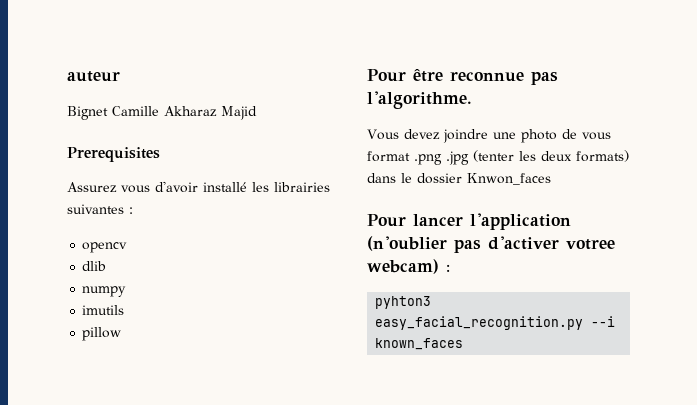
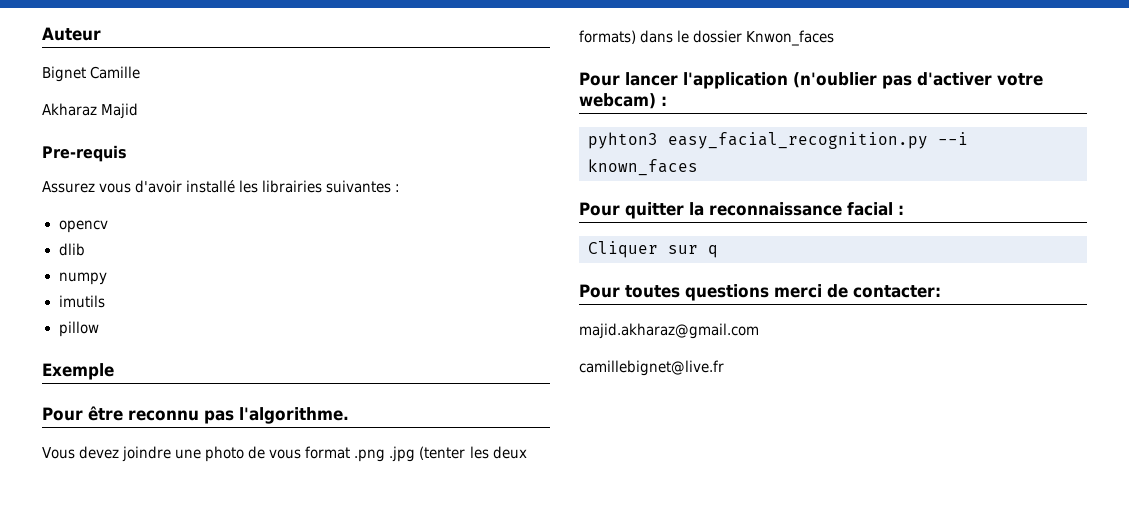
- auteur
+ Auteur
- Bignet Camille Akharaz Majid
+ Bignet Camille
+ Akharaz Majid
- Prerequisites
+ Pre-requis
+ Exemple
- Pour être reconnue pas l'algorithme.
+ Pour être reconnu pas l'algorithme.
- Pour lancer l'application (n'oublier pas d'activer votree webcam) :
+ Pour lancer l'application (n'oublier pas d'activer votre webcam) :
+ Pour quitter la reconnaissance facial :
+ Cliquer sur q
+ Pour toutes questions merci de contacter:
+ majid.akharaz@gmail.com
+ camillebignet@live.fr

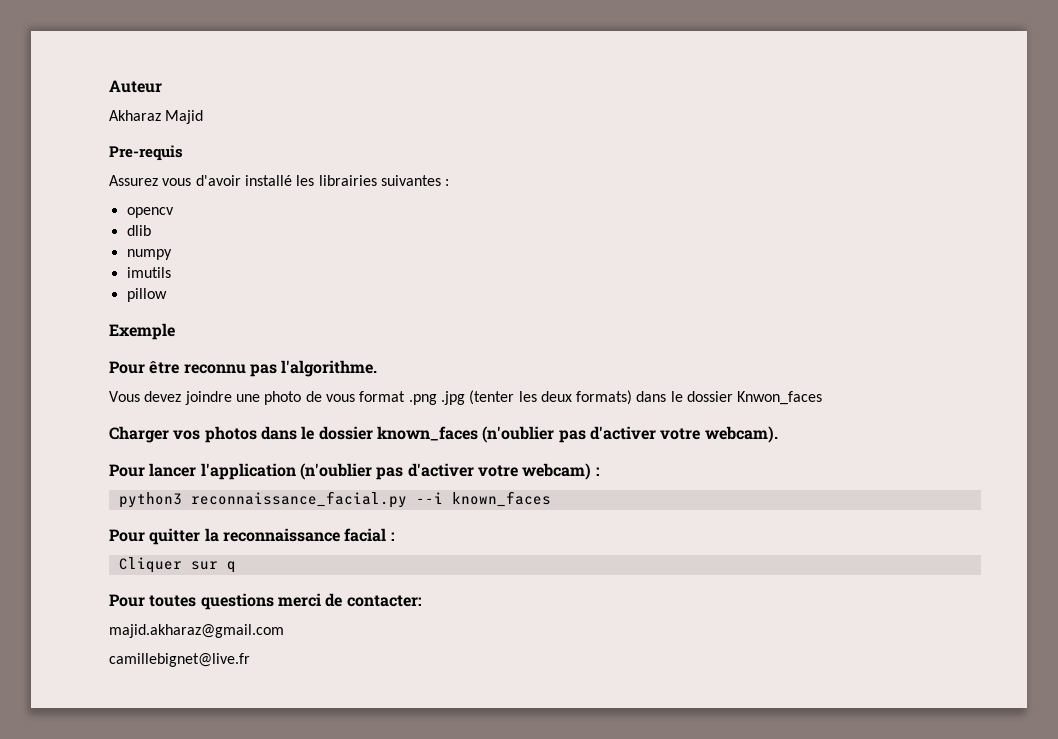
- Bignet Camille
+ Charger vos photos dans le dossier known_faces (n'oublier pas d'activer votre webcam).
- pyhton3 easy_facial_recognition.py --i known_faces
+ python3 reconnaissance_facial.py --i known_faces

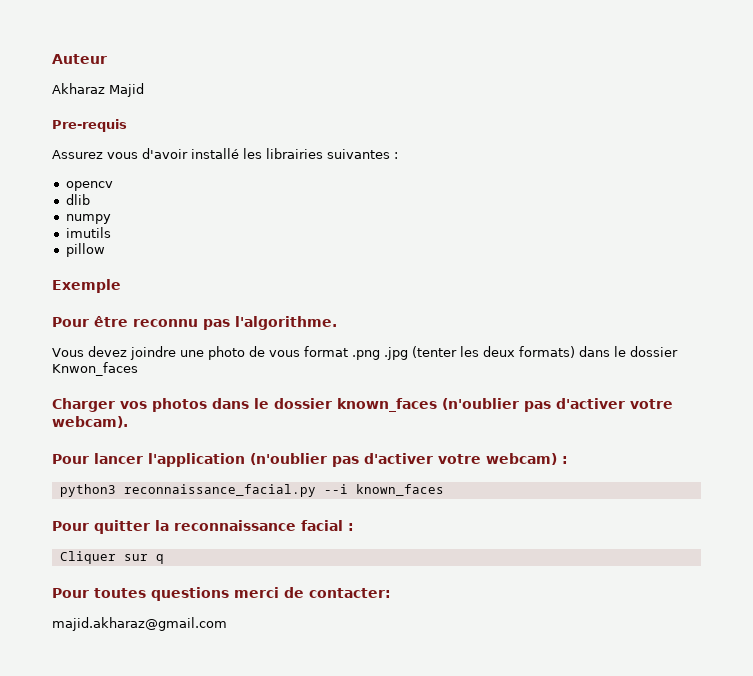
- camillebignet@live.fr

